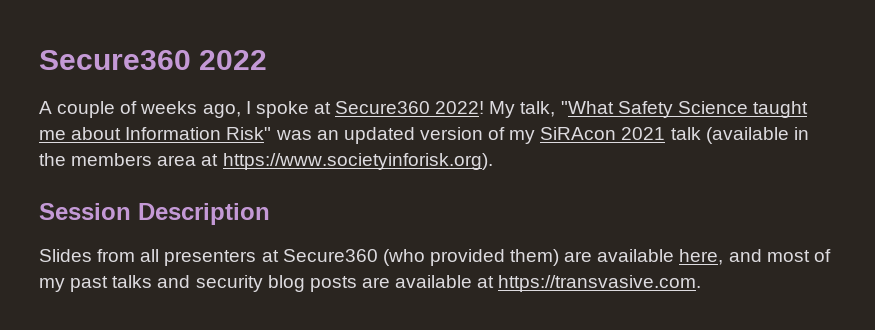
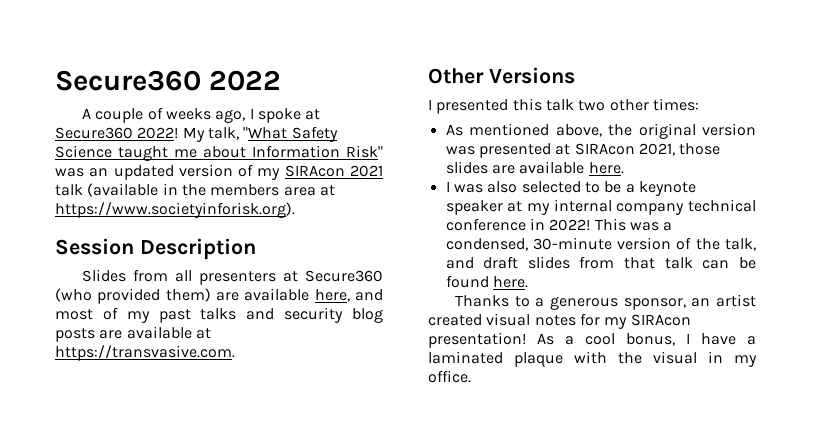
- My talk, "What Safety Science taught me about Information Risk" was an updated version of my SiRAcon 2021 talk (available in the members area at https://www.societyinforisk.org).
+ My talk, "What Safety Science taught me about Information Risk" was an updated version of my SIRAcon 2021 talk (available in the members area at https://www.societyinforisk.org).
+ Other Versions
+ I presented this talk two other times:
+ As mentioned above, the original version was presented at SIRAcon 2021, those slides are available here.
+ I was also selected to be a keynote speaker at my internal company technical conference in 2022! This was a condensed, 30-minute version of the talk, and draft slides from that talk can be found here.
+ Thanks to a generous sponsor, an artist created visual notes for my SIRAcon presentation! As a cool bonus, I have a laminated plaque with the visual in my office.

